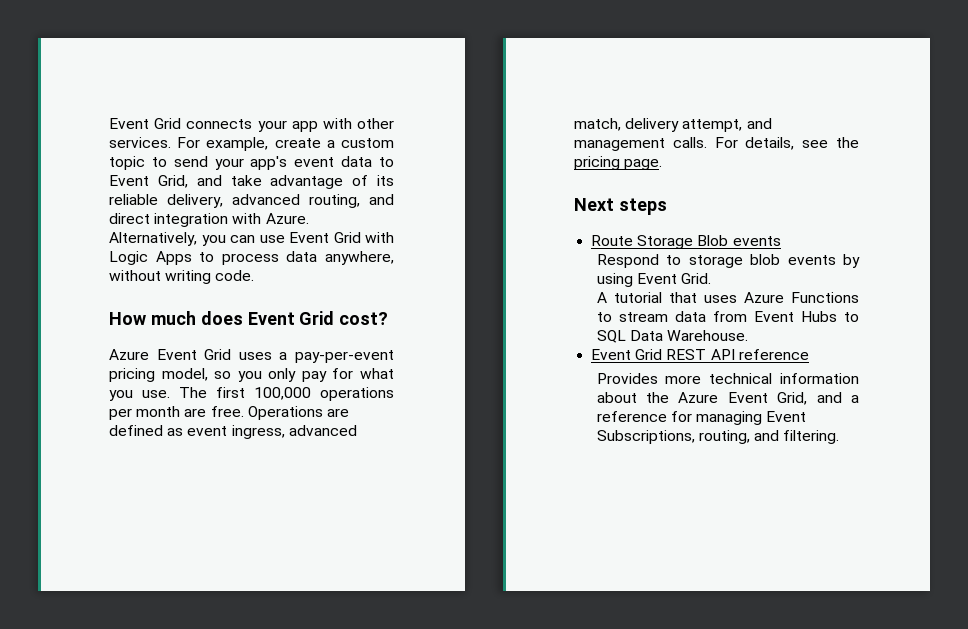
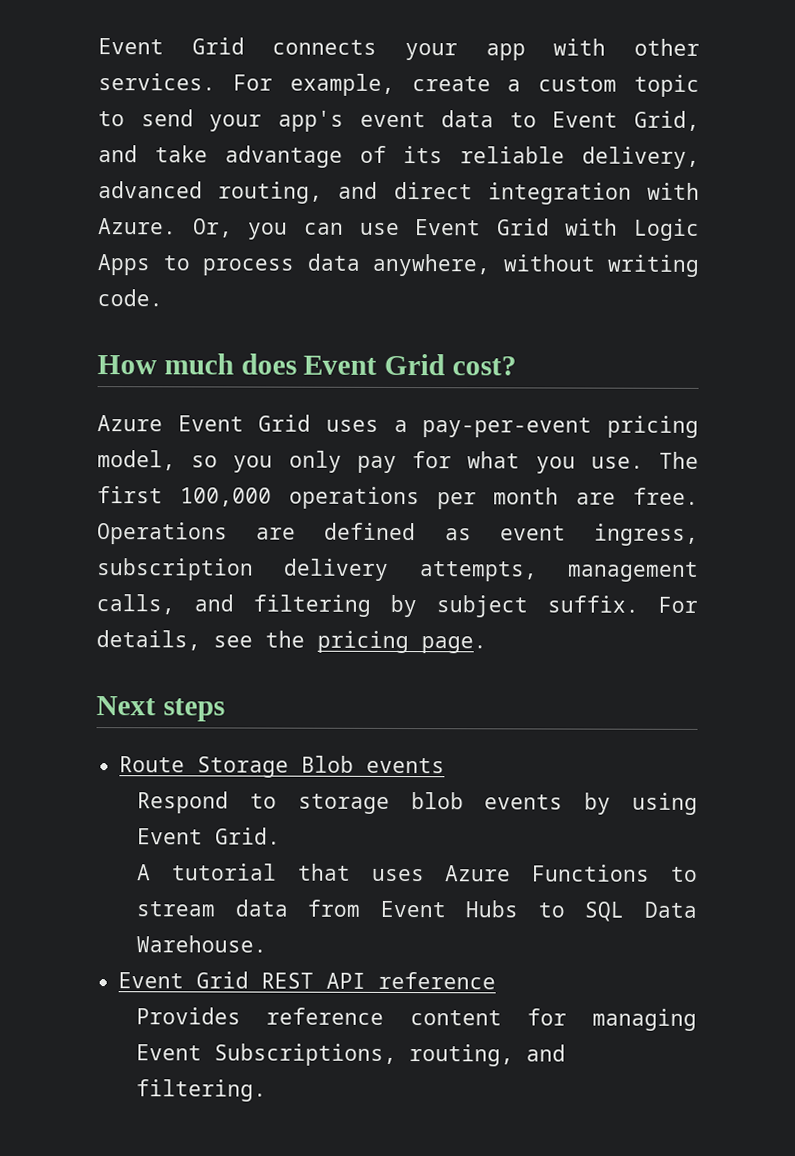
- Alternatively, you can use Event Grid with Logic Apps to process data anywhere, without writing code.
+ Or, you can use Event Grid with Logic Apps to process data anywhere, without writing code.
- Operations are defined as event ingress, advanced match, delivery attempt, and management calls.
+ Operations are defined as event ingress, subscription delivery attempts, management calls, and filtering by subject suffix.
- Provides more technical information about the Azure Event Grid, and a reference for managing Event Subscriptions, routing, and filtering.
+ Provides reference content for managing Event Subscriptions, routing, and filtering.

